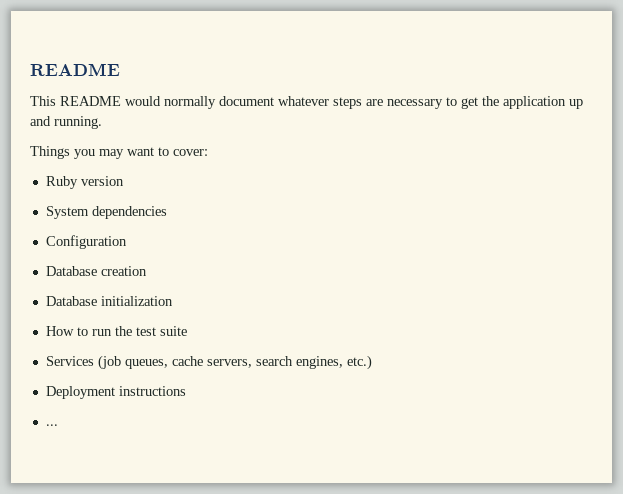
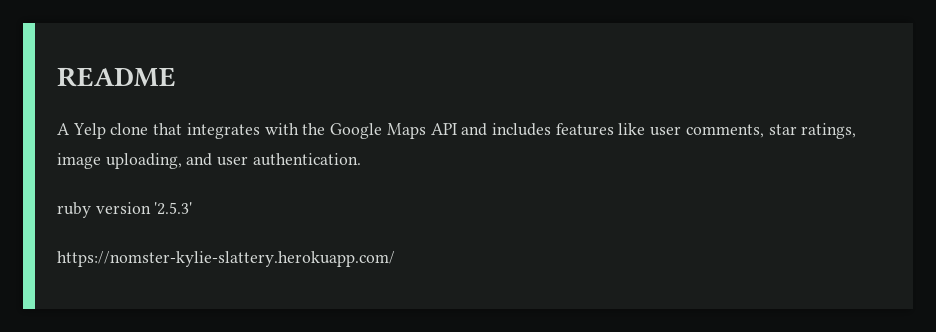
- This README would normally document whatever steps are necessary to get the application up and running.
- Things you may want to cover:
- Ruby version
- System dependencies
- Configuration
- Database creation
- Database initialization
- How to run the test suite
- Services (job queues, cache servers, search engines, etc.)
- Deployment instructions
- ...
+ A Yelp clone that integrates with the Google Maps API and includes features like user comments, star ratings, image uploading, and user authentication.
+ ruby version '2.5.3'
+ https://nomster-kylie-slattery.herokuapp.com/

